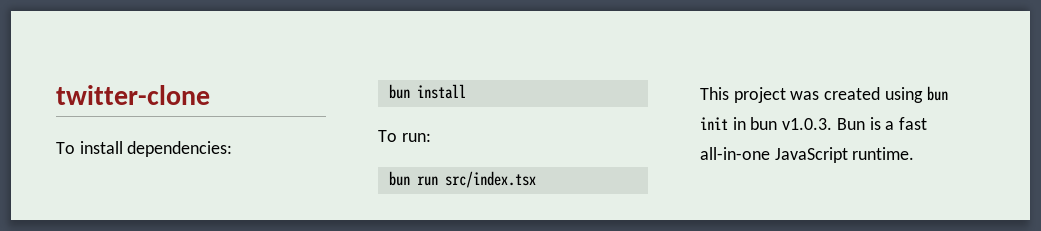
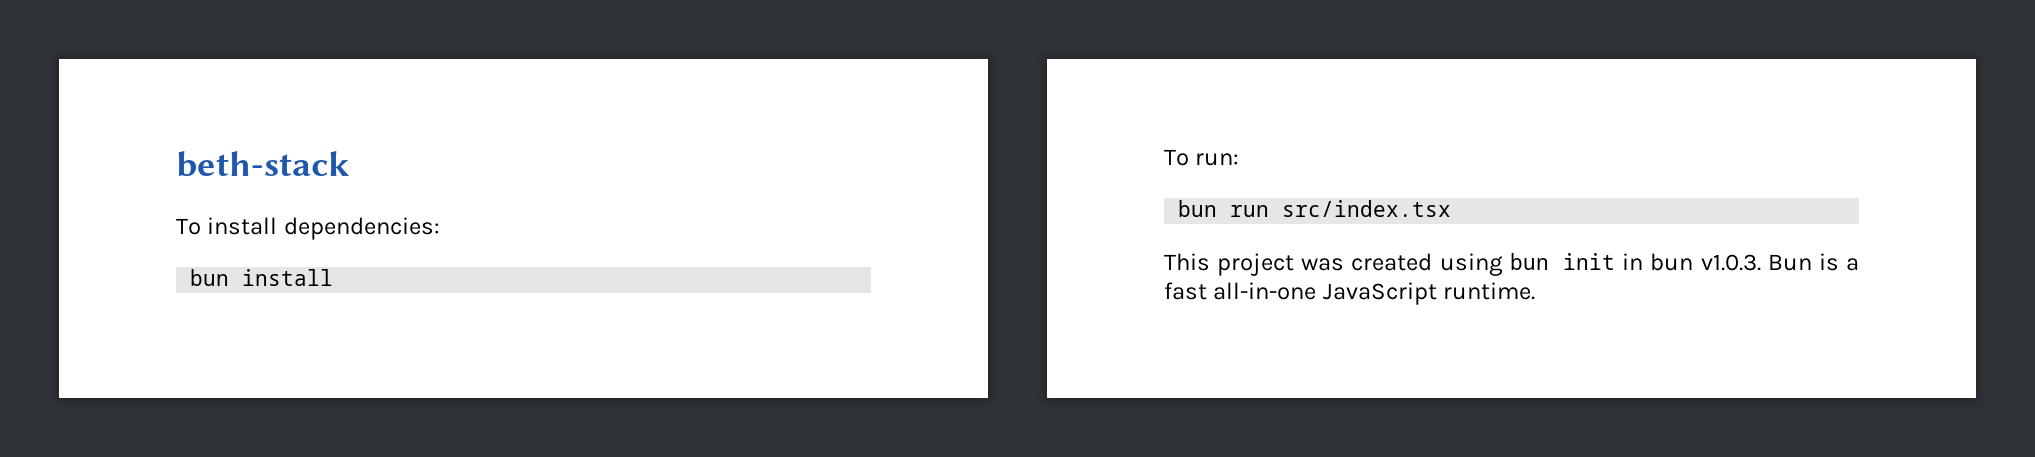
- twitter-clone
+ beth-stack

